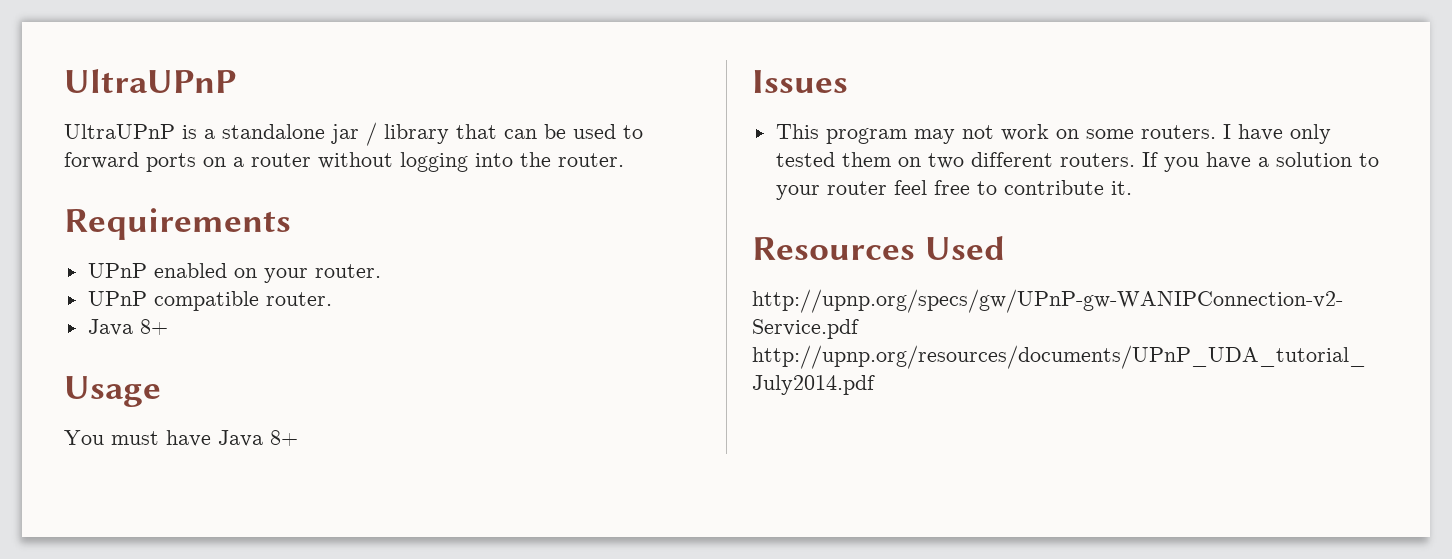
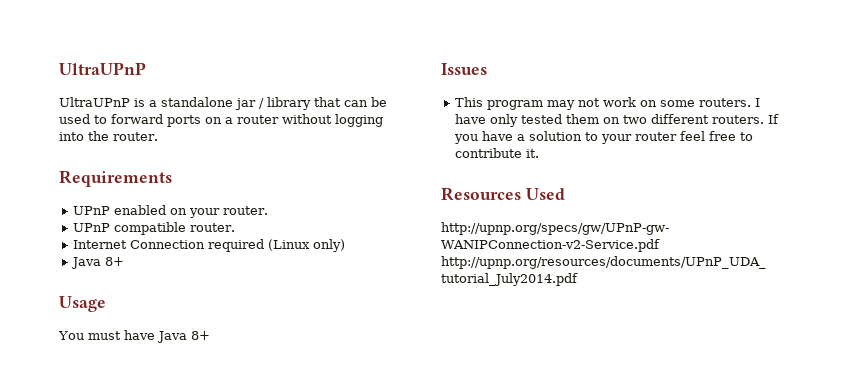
+ Internet Connection required (Linux only)

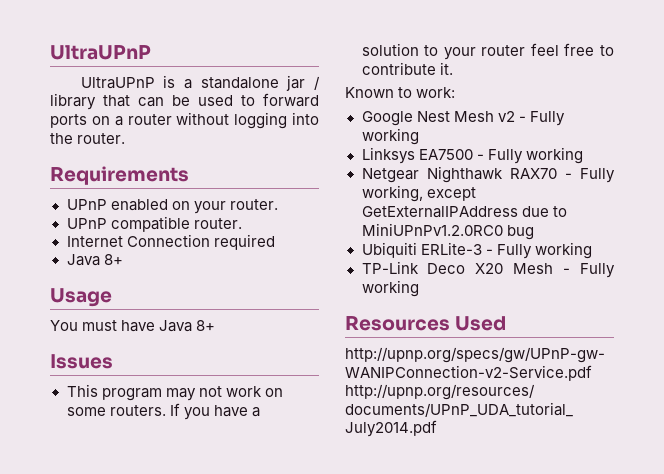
- Internet Connection required (Linux only)
+ Internet Connection required
- I have only tested them on two different routers.
+ Known to work:
+ Google Nest Mesh v2 - Fully working
+ Linksys EA7500 - Fully working
+ Netgear Nighthawk RAX70 - Fully working, except GetExternalIPAddress due to MiniUPnPv1.2.0RC0 bug
+ Ubiquiti ERLite-3 - Fully working
+ TP-Link Deco X20 Mesh - Fully working

